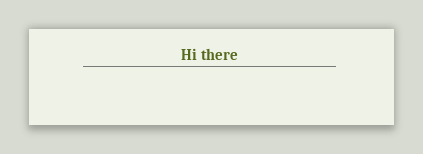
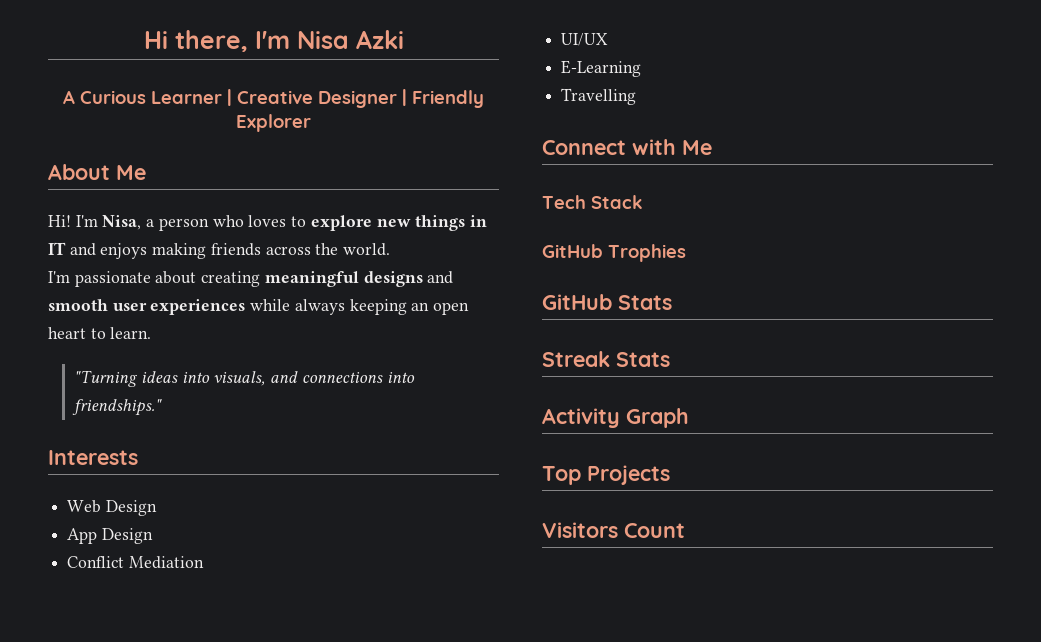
- Hi there
+ Hi there, I'm Nisa Azki
+ A Curious Learner | Creative Designer | Friendly Explorer
+ About Me
+ Hi! I'm Nisa, a person who loves to explore new things in IT and enjoys making friends across the world.
+ I'm passionate about creating meaningful designs and smooth user experiences while always keeping an open heart to learn.
+ "Turning ideas into visuals, and connections into friendships."
+ Interests
+ Web Design
+ App Design
+ Conflict Mediation
+ UI/UX
+ E-Learning
+ Travelling
+ Connect with Me
+ Tech Stack
+ GitHub Trophies
+ GitHub Stats
+ Streak Stats
+ Activity Graph
+ Top Projects
+ Visitors Count

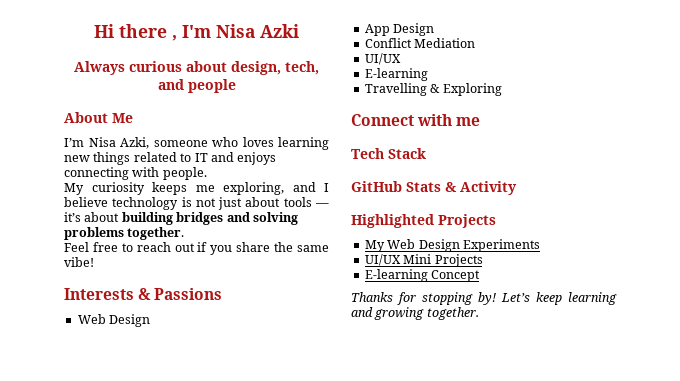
- Hi there, I'm Nisa Azki
+ Hi there , I'm Nisa Azki
- A Curious Learner | Creative Designer | Friendly Explorer
+ Always curious about design, tech, and people
  About Me
- Hi! I'm Nisa, a person who loves to explore new things in IT and enjoys making friends across the world.
- I'm passionate about creating meaningful designs and smooth user experiences while always keeping an open heart to learn.
- "Turning ideas into visuals, and connections into friendships."
+ I’m Nisa Azki, someone who loves learning new things related to IT and enjoys connecting with people.
+ My curiosity keeps me exploring, and I believe technology is not just about tools — it’s about building bridges and solving problems together.
+ Feel free to reach out if you share the same vibe!
- Interests
+ Interests & Passions
  Conflict Mediation
  UI/UX
- E-Learning
+ E-learning
- Travelling
+ Travelling & Exploring
- Connect with Me
+ Connect with me
- GitHub Trophies
- GitHub Stats
- Streak Stats
- Activity Graph
- Top Projects
- Visitors Count
+ GitHub Stats & Activity
+ Highlighted Projects
+ My Web Design Experiments
+ UI/UX Mini Projects
+ E-learning Concept
+ Thanks for stopping by! Let’s keep learning and growing together.

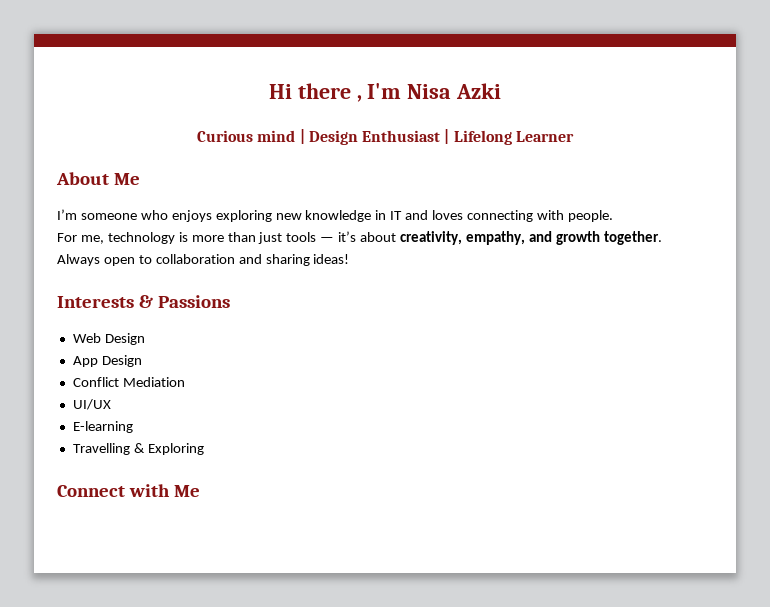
- Always curious about design, tech, and people
+ Curious mind | Design Enthusiast | Lifelong Learner
  About Me
- I’m Nisa Azki, someone who loves learning new things related to IT and enjoys connecting with people.
+ I’m someone who enjoys exploring new knowledge in IT and loves connecting with people.
- My curiosity keeps me exploring, and I believe technology is not just about tools — it’s about building bridges and solving problems together.
- Feel free to reach out if you share the same vibe!
+ For me, technology is more than just tools — it’s about creativity, empathy, and growth together.
+ Always open to collaboration and sharing ideas!
- Connect with me
- Tech Stack
- GitHub Stats & Activity
- Highlighted Projects
- My Web Design Experiments
- UI/UX Mini Projects
- E-learning Concept
- Thanks for stopping by! Let’s keep learning and growing together.
+ Connect with Me

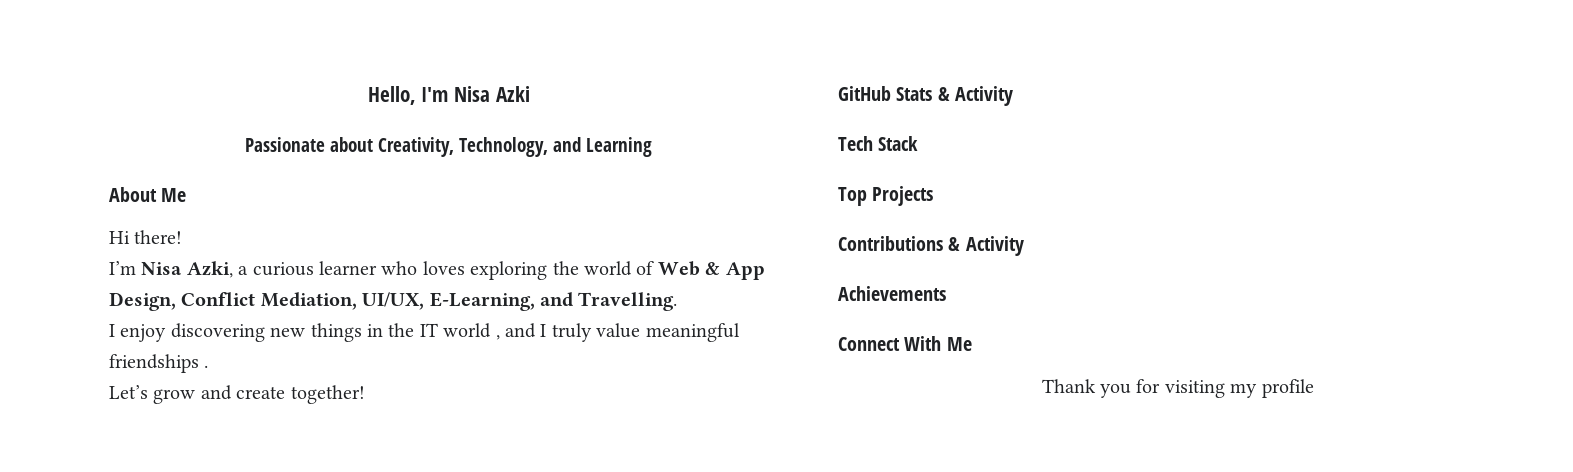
- Hi there , I'm Nisa Azki
+ Hello, I'm Nisa Azki
- Curious mind | Design Enthusiast | Lifelong Learner
+ Passionate about Creativity, Technology, and Learning
- I’m someone who enjoys exploring new knowledge in IT and loves connecting with people.
- For me, technology is more than just tools — it’s about creativity, empathy, and growth together.
- Always open to collaboration and sharing ideas!
- Interests & Passions
- Web Design
- App Design
- Conflict Mediation
- UI/UX
- E-learning
- Travelling & Exploring
+ Hi there!
+ I’m Nisa Azki, a curious learner who loves exploring the world of Web & App Design, Conflict Mediation, UI/UX, E-Learning, and Travelling.
+ I enjoy discovering new things in the IT world , and I truly value meaningful friendships .
+ Let’s grow and create together!
+ GitHub Stats & Activity
+ Tech Stack
+ Top Projects
+ Contributions & Activity
+ Achievements
- Connect with Me
+ Connect With Me
+ Thank you for visiting my profile

